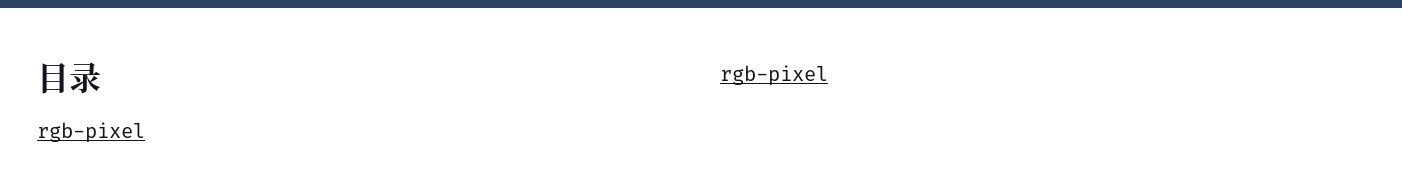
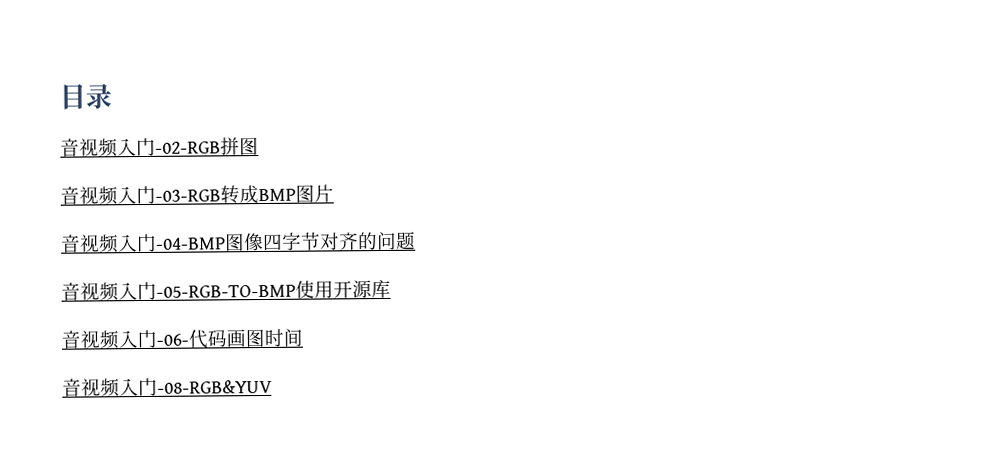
  目录
- rgb-pixel
- rgb-pixel
+ 音视频入门-02-RGB拼图
+ 音视频入门-03-RGB转成BMP图片
+ 音视频入门-04-BMP图像四字节对齐的问题
+ 音视频入门-05-RGB-TO-BMP使用开源库
+ 音视频入门-06-代码画图时间
+ 音视频入门-08-RGB&YUV

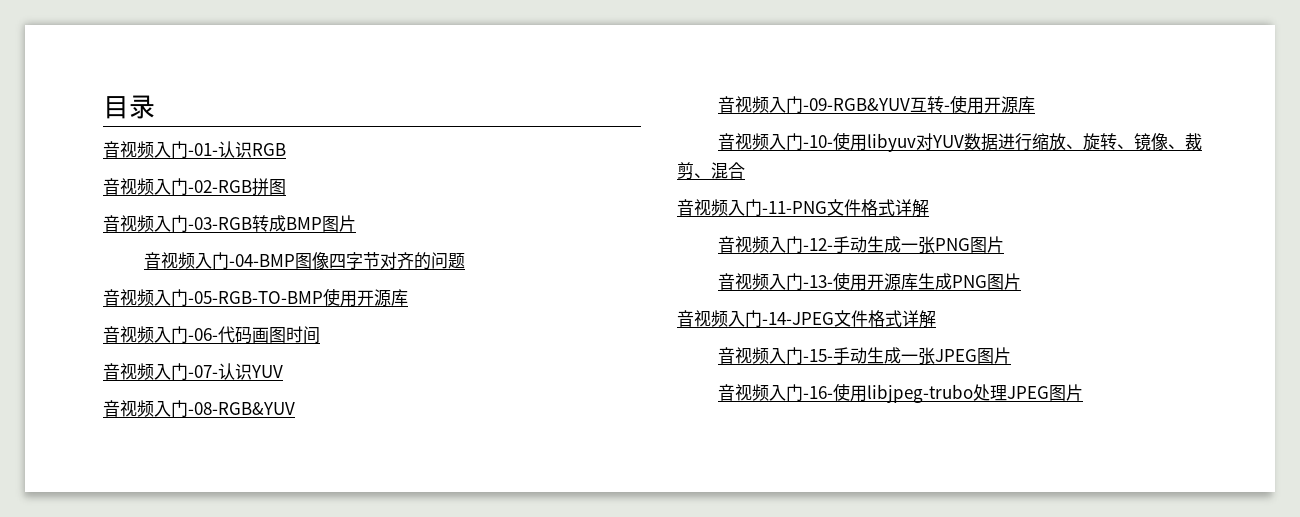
+ 音视频入门-01-认识RGB
+ 音视频入门-07-认识YUV
  音视频入门-08-RGB&YUV
+ 音视频入门-09-RGB&YUV互转-使用开源库
+ 音视频入门-10-使用libyuv对YUV数据进行缩放、旋转、镜像、裁剪、混合
+ 音视频入门-11-PNG文件格式详解
+ 音视频入门-12-手动生成一张PNG图片
+ 音视频入门-13-使用开源库生成PNG图片
+ 音视频入门-14-JPEG文件格式详解
+ 音视频入门-15-手动生成一张JPEG图片
+ 音视频入门-16-使用libjpeg-trubo处理JPEG图片

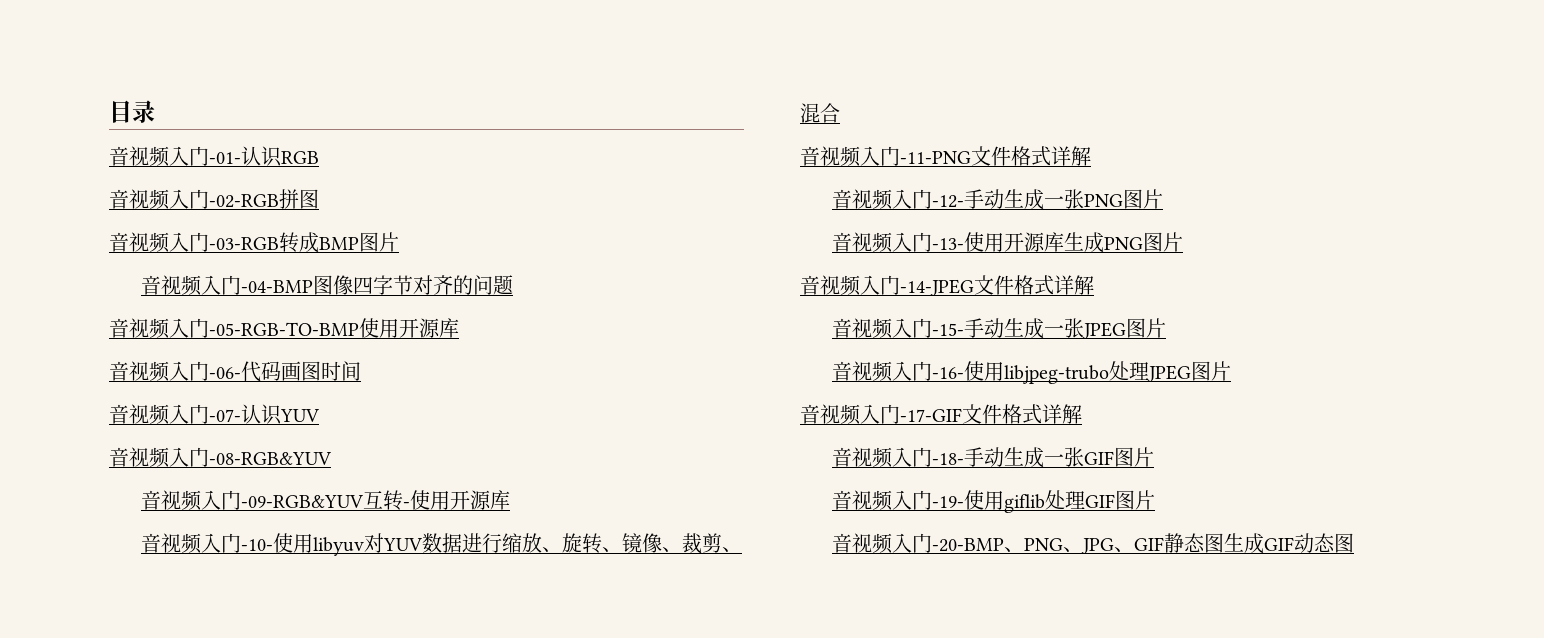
+ 音视频入门-17-GIF文件格式详解
+ 音视频入门-18-手动生成一张GIF图片
+ 音视频入门-19-使用giflib处理GIF图片
+ 音视频入门-20-BMP、PNG、JPG、GIF静态图生成GIF动态图

